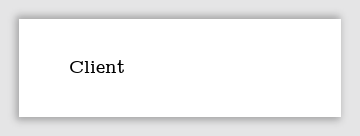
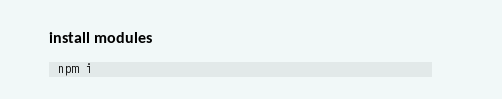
- Client
+ install modules
+ npm i

